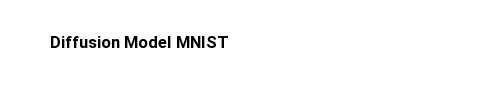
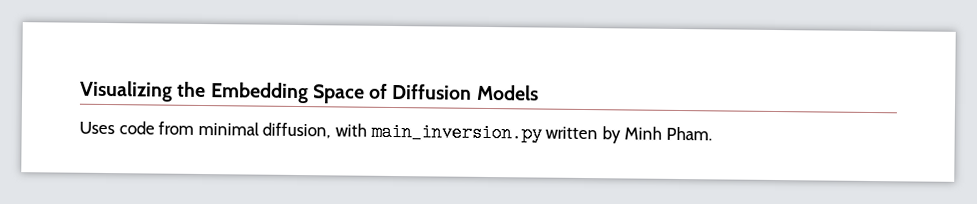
- Diffusion Model MNIST
+ Visualizing the Embedding Space of Diffusion Models
+ Uses code from minimal diffusion, with main_inversion.py written by Minh Pham.

